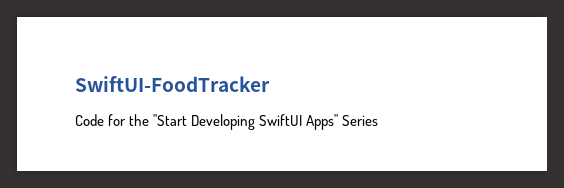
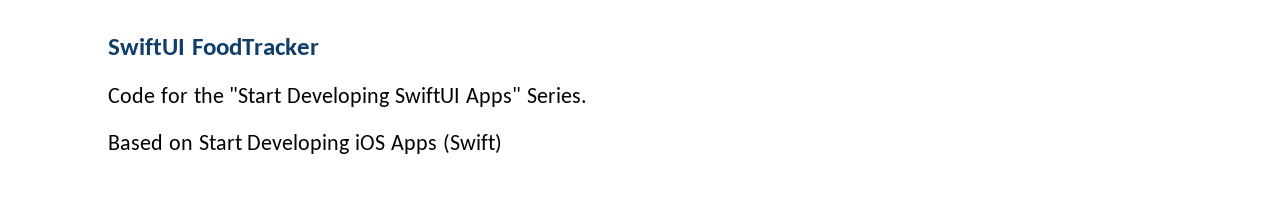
- SwiftUI-FoodTracker
+ SwiftUI FoodTracker
- Code for the "Start Developing SwiftUI Apps" Series
+ Code for the "Start Developing SwiftUI Apps" Series.
+ Based on Start Developing iOS Apps (Swift)

